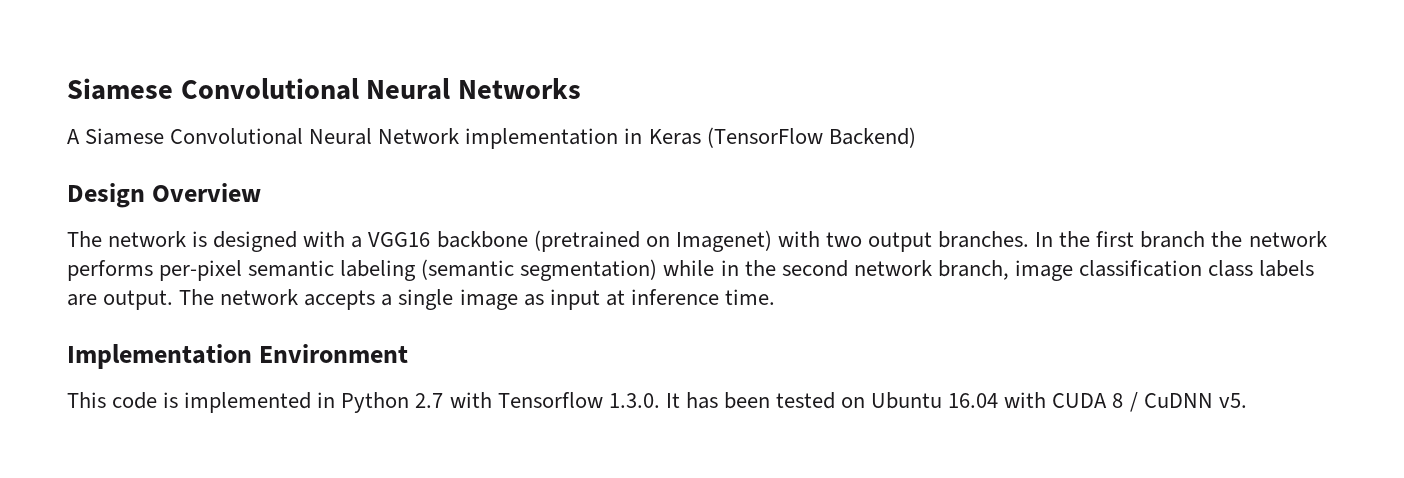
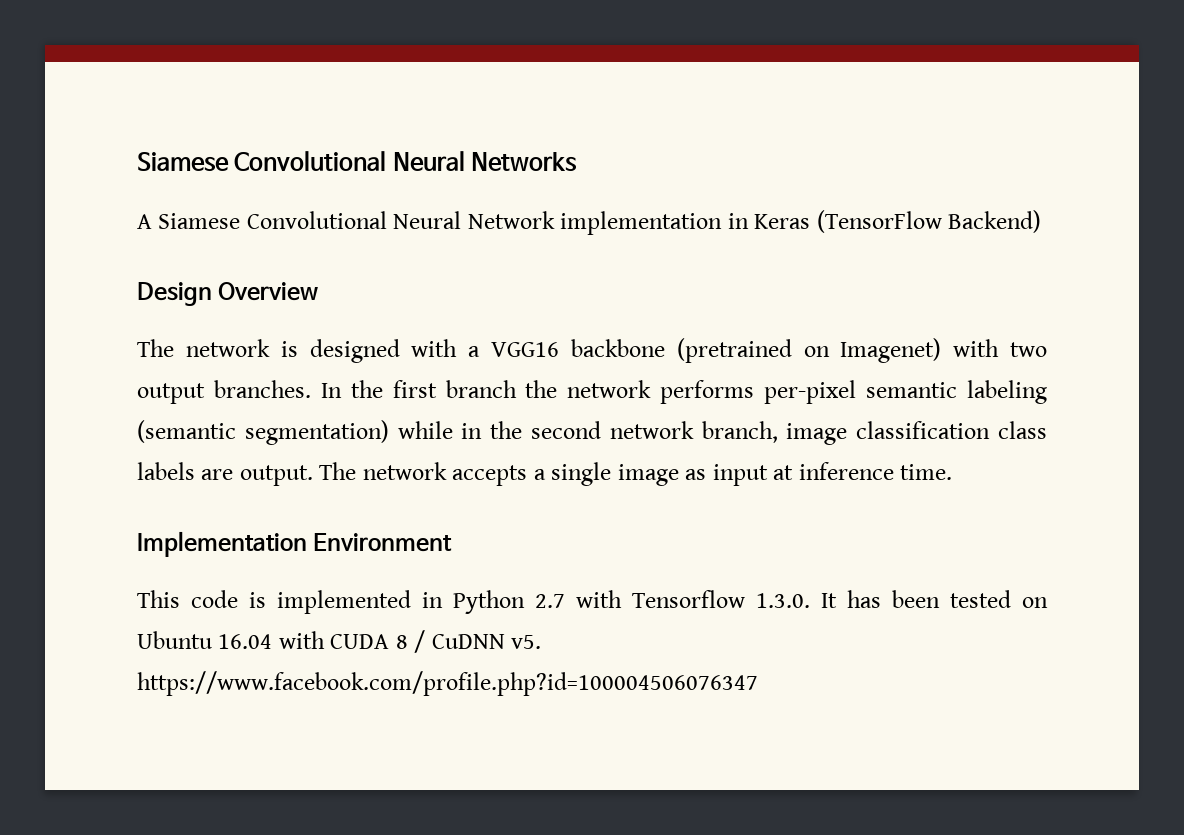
- This code is implemented in Python 2.7 with Tensorflow 1.3.0. It has been tested on Ubuntu 16.04 with CUDA 8 / CuDNN v5.
+ This code is implemented in Python 2.7 with Tensorflow 1.3.0. It has been tested on Ubuntu 16.04 with CUDA 8 / CuDNN v5. https://www.facebook.com/profile.php?id=100004506076347

